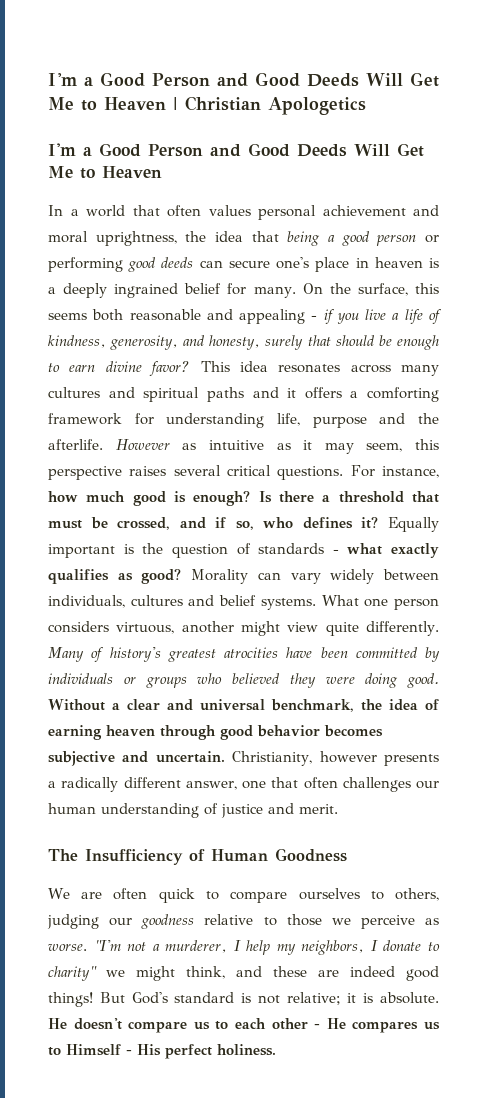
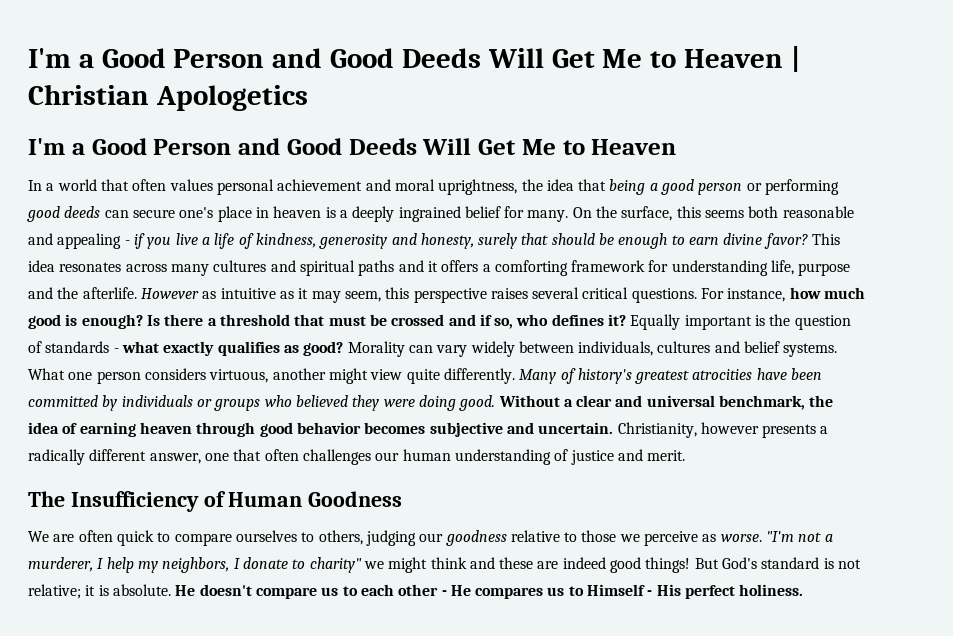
- On the surface, this seems both reasonable and appealing - if you live a life of kindness, generosity, and honesty, surely that should be enough to earn divine favor?
+ On the surface, this seems both reasonable and appealing - if you live a life of kindness, generosity and honesty, surely that should be enough to earn divine favor?
- Is there a threshold that must be crossed, and if so, who defines it?
+ Is there a threshold that must be crossed and if so, who defines it?
- "I'm not a murderer, I help my neighbors, I donate to charity" we might think, and these are indeed good things!
+ "I'm not a murderer, I help my neighbors, I donate to charity" we might think and these are indeed good things!

